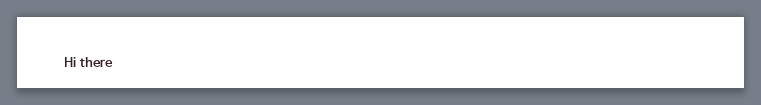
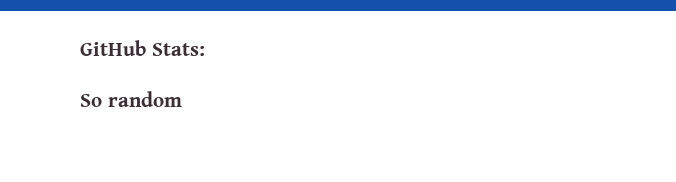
- Hi there
+ GitHub Stats:
+ So random

